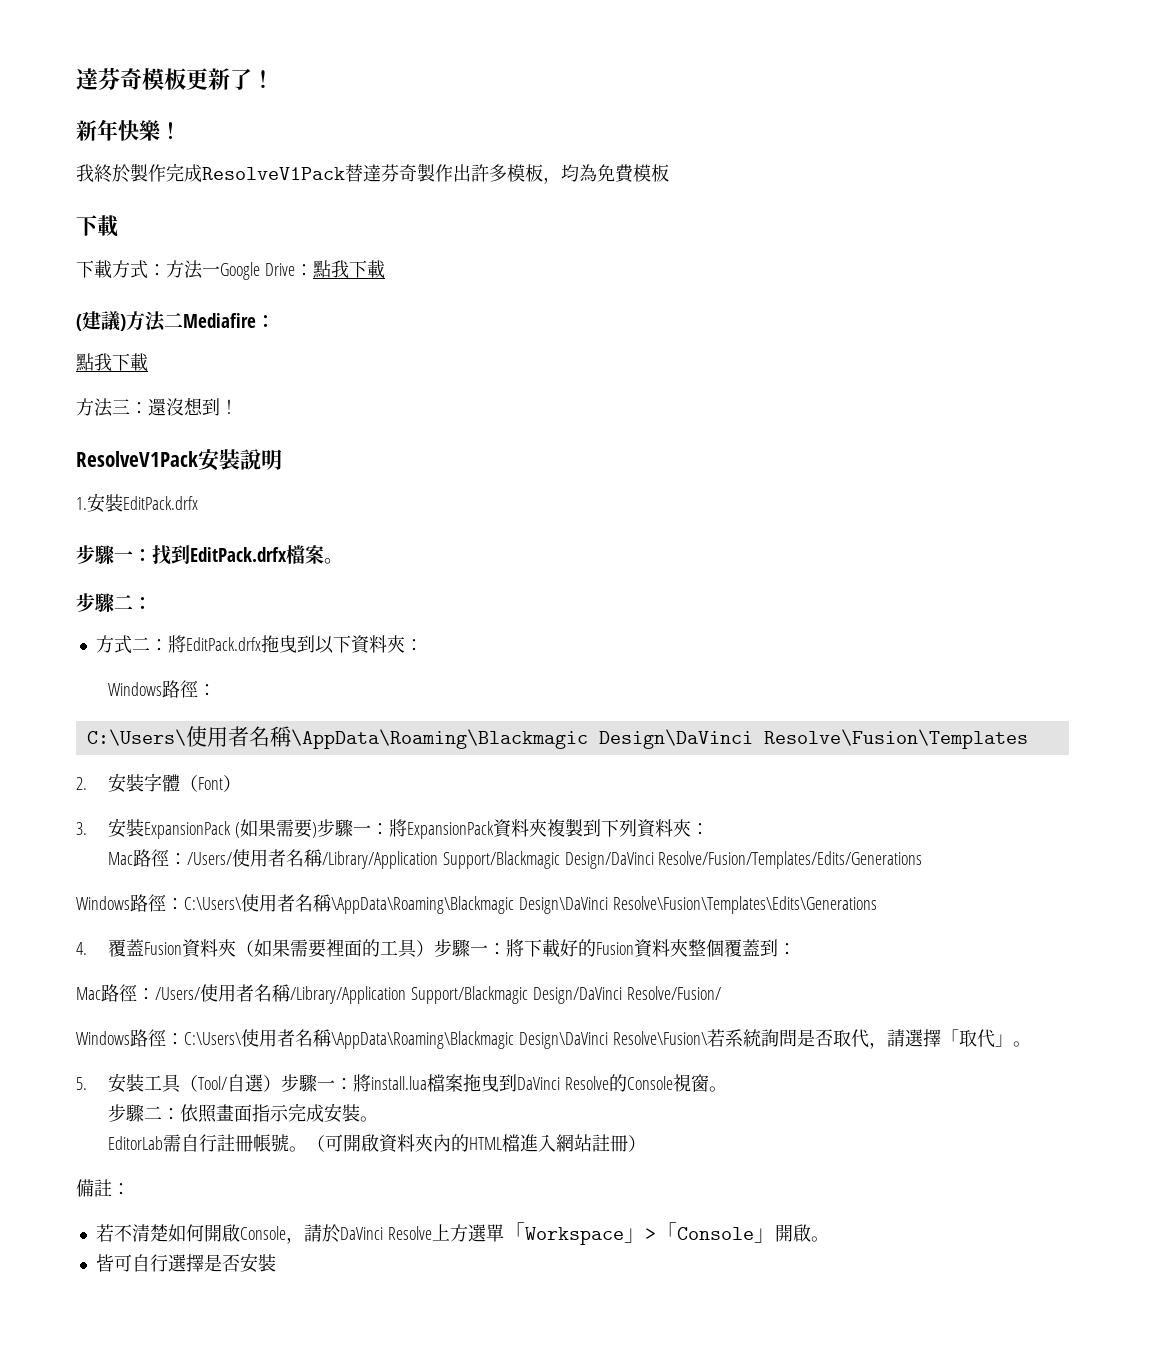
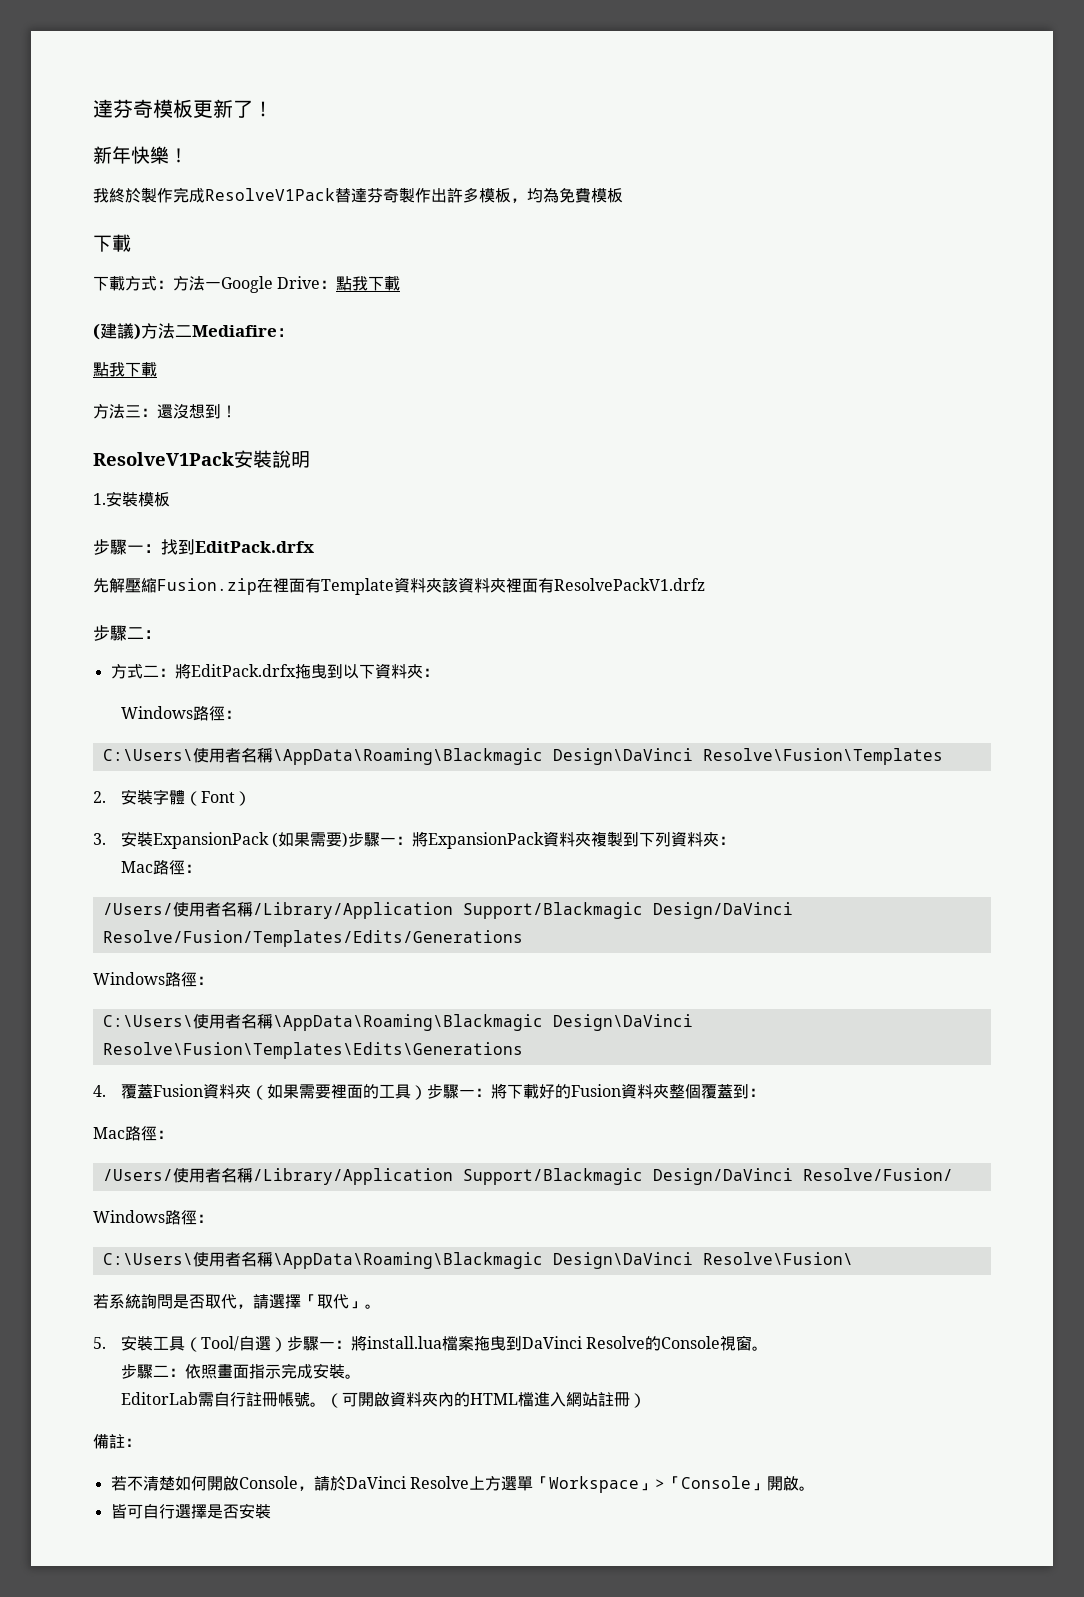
- 1.安裝EditPack.drfx
+ 1.安裝模板
- 步驟一：找到EditPack.drfx檔案。
+ 步驟一：找到EditPack.drfx
+ 先解壓縮Fusion.zip在裡面有Template資料夾該資料夾裡面有ResolvePackV1.drfz
  3.安裝ExpansionPack (如果需要)步驟一：將ExpansionPack資料夾複製到下列資料夾：
- Mac路徑：/Users/使用者名稱/Library/Application Support/Blackmagic Design/DaVinci Resolve/Fusion/Templates/Edits/Generations
- Windows路徑：C:\Users\使用者名稱\AppData\Roaming\Blackmagic Design\DaVinci Resolve\Fusion\Templates\Edits\Generations
+ Mac路徑：
+ /Users/使用者名稱/Library/Application Support/Blackmagic Design/DaVinci Resolve/Fusion/Templates/Edits/Generations
+ Windows路徑：
+ C:\Users\使用者名稱\AppData\Roaming\Blackmagic Design\DaVinci Resolve\Fusion\Templates\Edits\Generations
  4.覆蓋Fusion資料夾（如果需要裡面的工具）步驟一：將下載好的Fusion資料夾整個覆蓋到：
- Mac路徑：/Users/使用者名稱/Library/Application Support/Blackmagic Design/DaVinci Resolve/Fusion/
- Windows路徑：C:\Users\使用者名稱\AppData\Roaming\Blackmagic Design\DaVinci Resolve\Fusion\若系統詢問是否取代，請選擇「取代」。
+ Mac路徑：
+ /Users/使用者名稱/Library/Application Support/Blackmagic Design/DaVinci Resolve/Fusion/
+ Windows路徑：
+ C:\Users\使用者名稱\AppData\Roaming\Blackmagic Design\DaVinci Resolve\Fusion\
+ 若系統詢問是否取代，請選擇「取代」。

